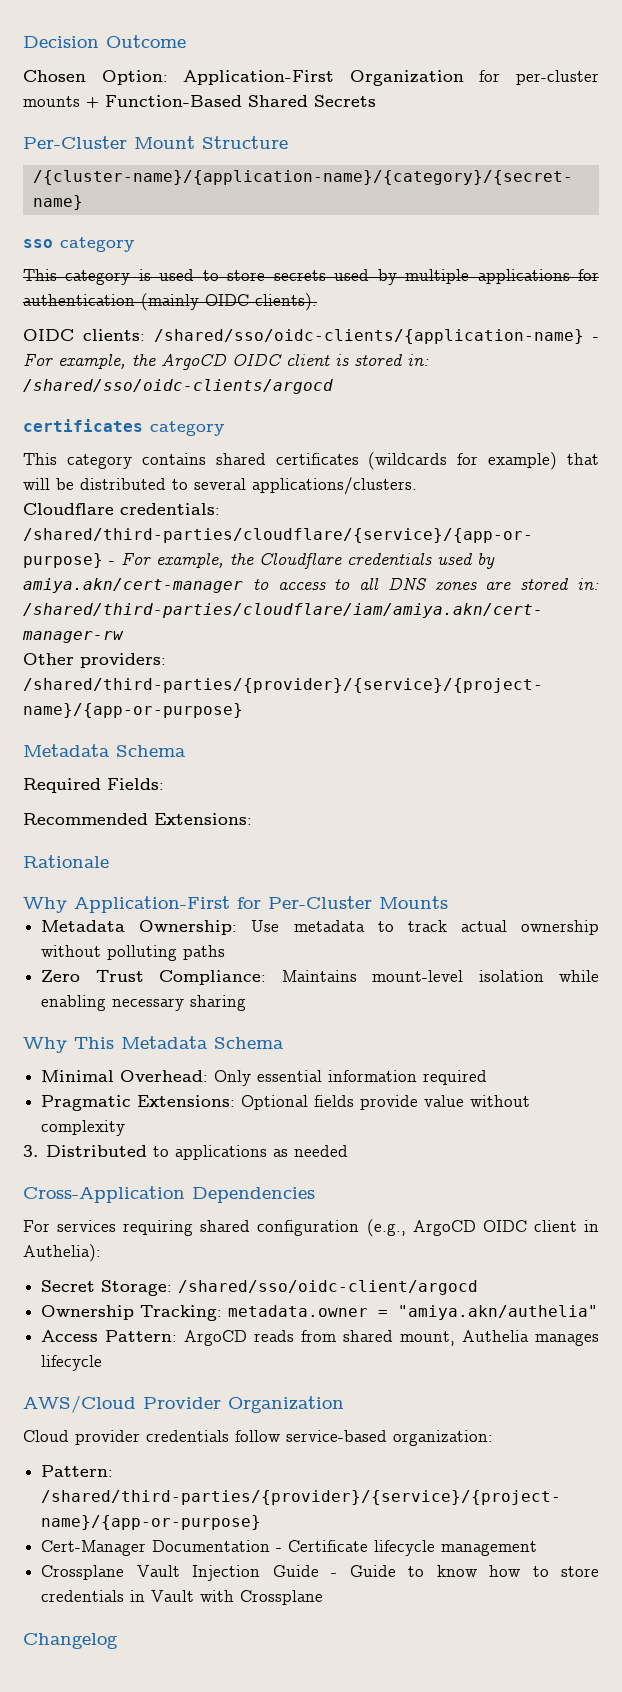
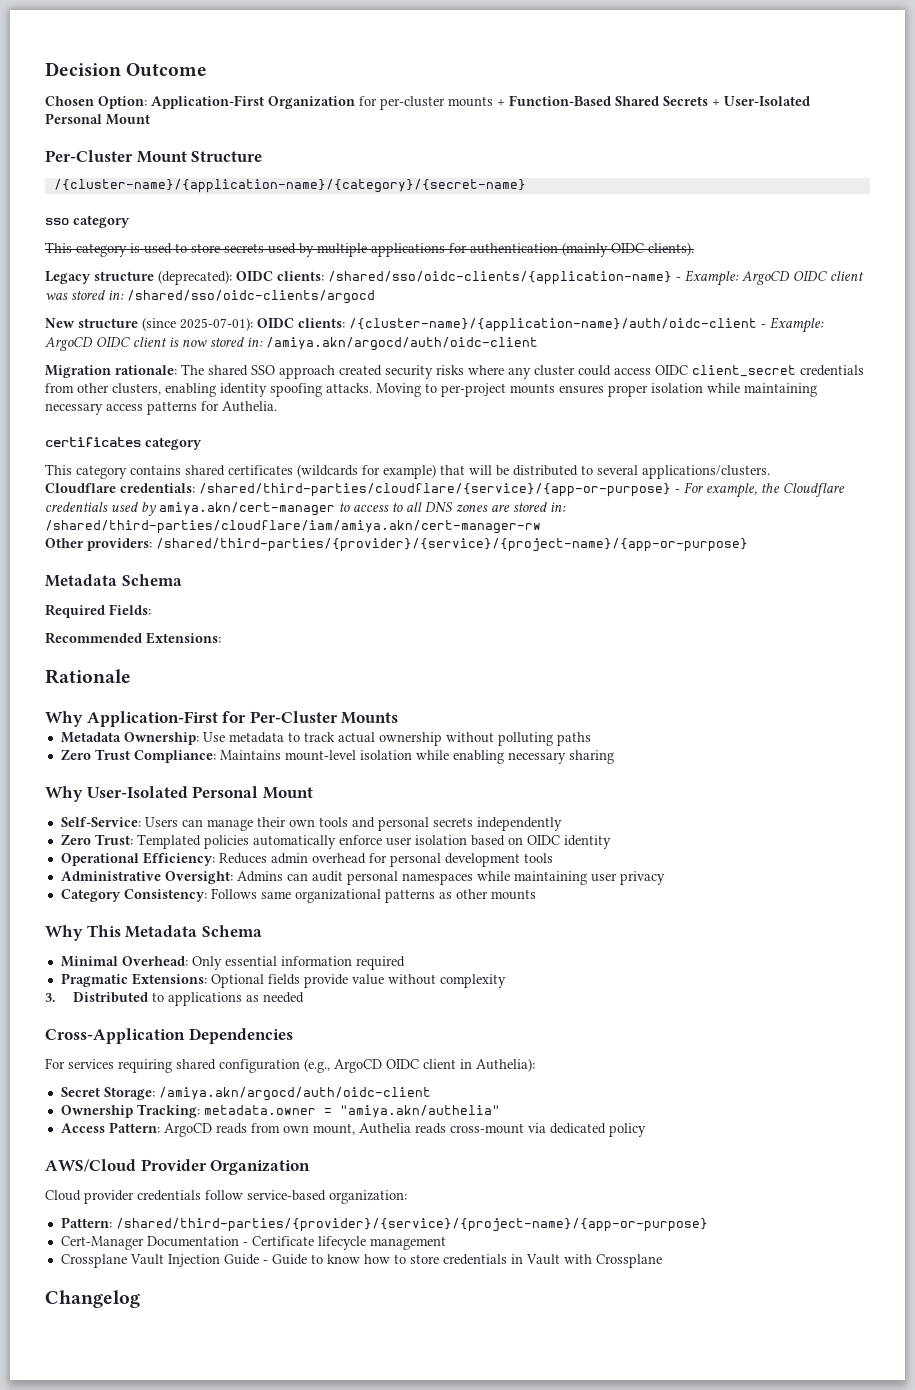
- Chosen Option: Application-First Organization for per-cluster mounts + Function-Based Shared Secrets
+ Chosen Option: Application-First Organization for per-cluster mounts + Function-Based Shared Secrets + User-Isolated Personal Mount
- OIDC clients: /shared/sso/oidc-clients/{application-name} - For example, the ArgoCD OIDC client is stored in: /shared/sso/oidc-clients/argocd
+ Legacy structure (deprecated): OIDC clients: /shared/sso/oidc-clients/{application-name} - Example: ArgoCD OIDC client was stored in: /shared/sso/oidc-clients/argocd
+ New structure (since 2025-07-01): OIDC clients: /{cluster-name}/{application-name}/auth/oidc-client - Example: ArgoCD OIDC client is now stored in: /amiya.akn/argocd/auth/oidc-client
+ Migration rationale: The shared SSO approach created security risks where any cluster could access OIDC client_secret credentials from other clusters, enabling identity spoofing attacks. Moving to per-project mounts ensures proper isolation while maintaining necessary access patterns for Authelia.
+ Why User-Isolated Personal Mount
+ Self-Service: Users can manage their own tools and personal secrets independently
+ Zero Trust: Templated policies automatically enforce user isolation based on OIDC identity
+ Operational Efficiency: Reduces admin overhead for personal development tools
+ Administrative Oversight: Admins can audit personal namespaces while maintaining user privacy
+ Category Consistency: Follows same organizational patterns as other mounts
- Secret Storage: /shared/sso/oidc-client/argocd
+ Secret Storage: /amiya.akn/argocd/auth/oidc-client
- Access Pattern: ArgoCD reads from shared mount, Authelia manages lifecycle
+ Access Pattern: ArgoCD reads from own mount, Authelia reads cross-mount via dedicated policy

